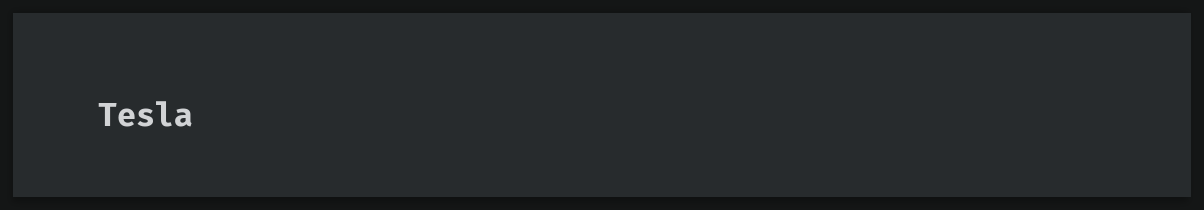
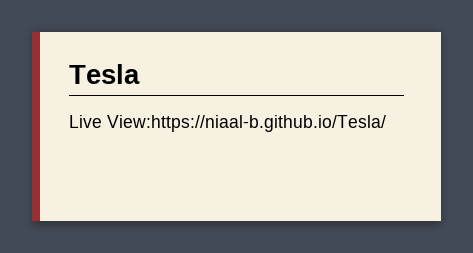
+ Live View:https://niaal-b.github.io/Tesla/

